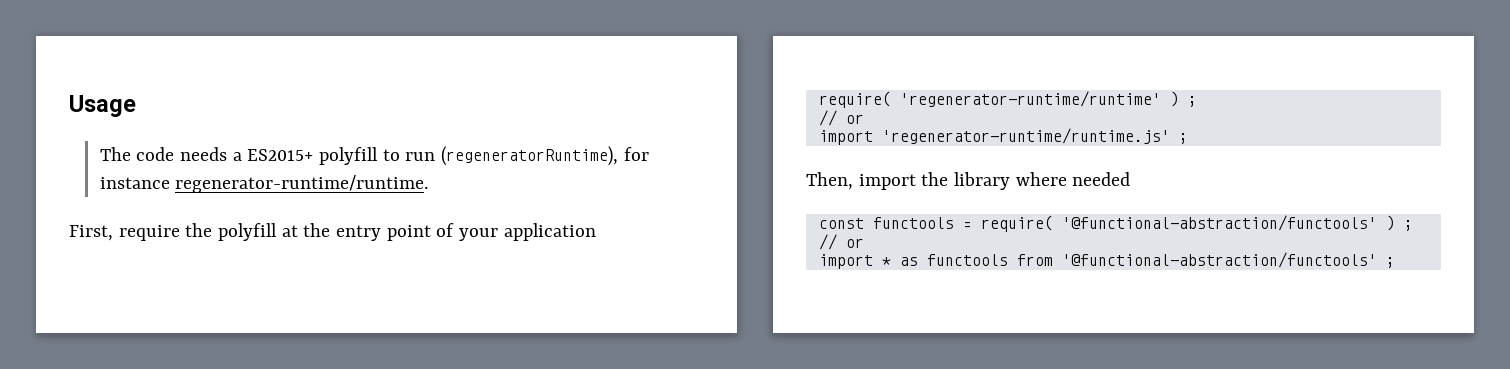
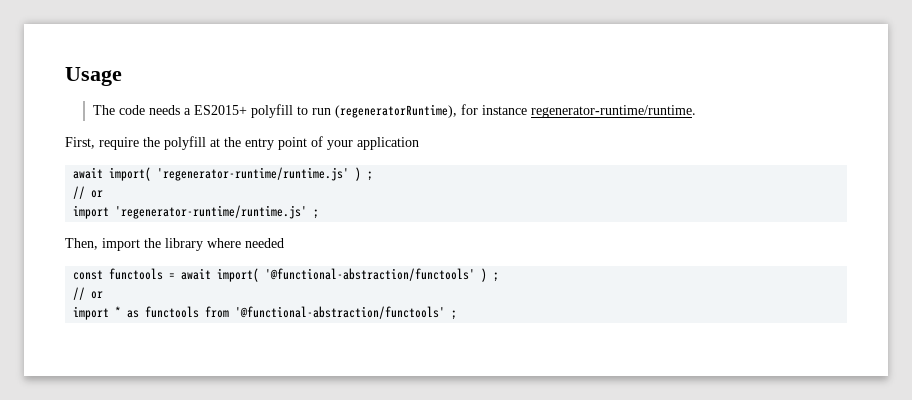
- require( 'regenerator-runtime/runtime' ) ;
+ await import( 'regenerator-runtime/runtime.js' ) ;
- const functools = require( '@functional-abstraction/functools' ) ;
+ const functools = await import( '@functional-abstraction/functools' ) ;

